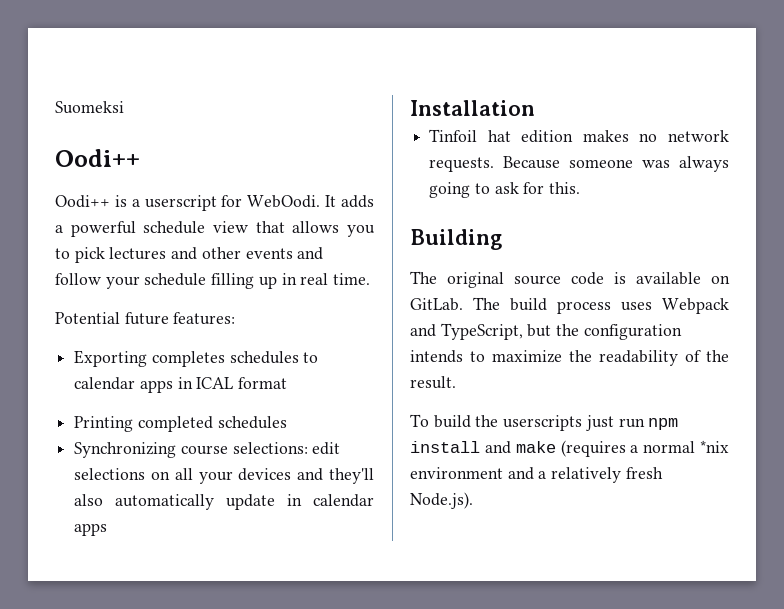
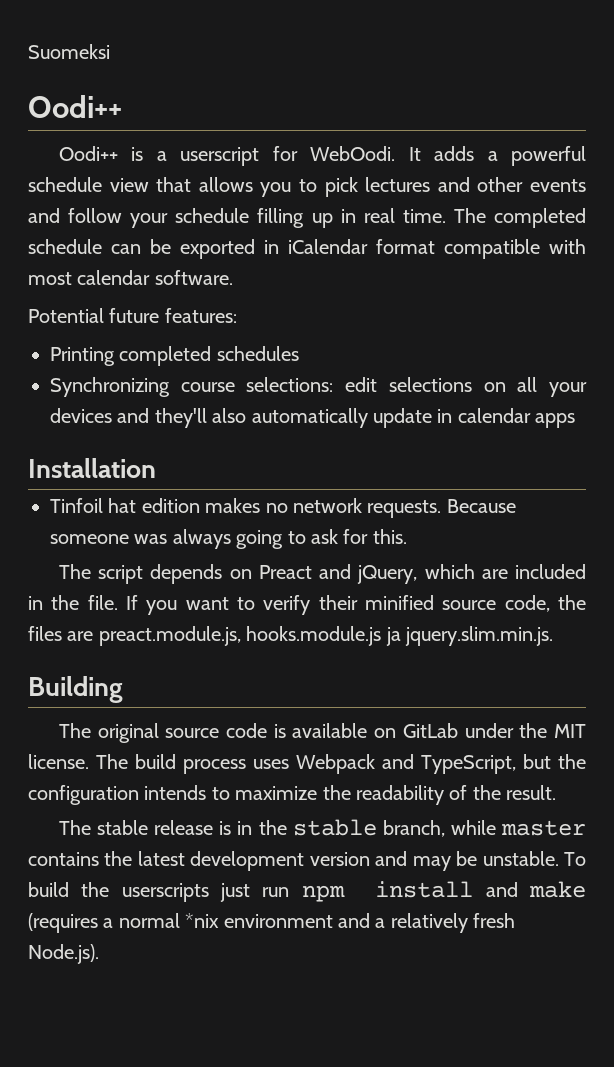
- It adds a powerful schedule view that allows you to pick lectures and other events and follow your schedule filling up in real time.
+ It adds a powerful schedule view that allows you to pick lectures and other events and follow your schedule filling up in real time. The completed schedule can be exported in iCalendar format compatible with most calendar software.
  Potential future features:
- Exporting completes schedules to calendar apps in ICAL format
+ The script depends on Preact and jQuery, which are included in the file. If you want to verify their minified source code, the files are preact.module.js, hooks.module.js ja jquery.slim.min.js.
- The original source code is available on GitLab.
+ The original source code is available on GitLab under the MIT license.
+ The stable release is in the stable branch, while master contains the latest development version and may be unstable.

